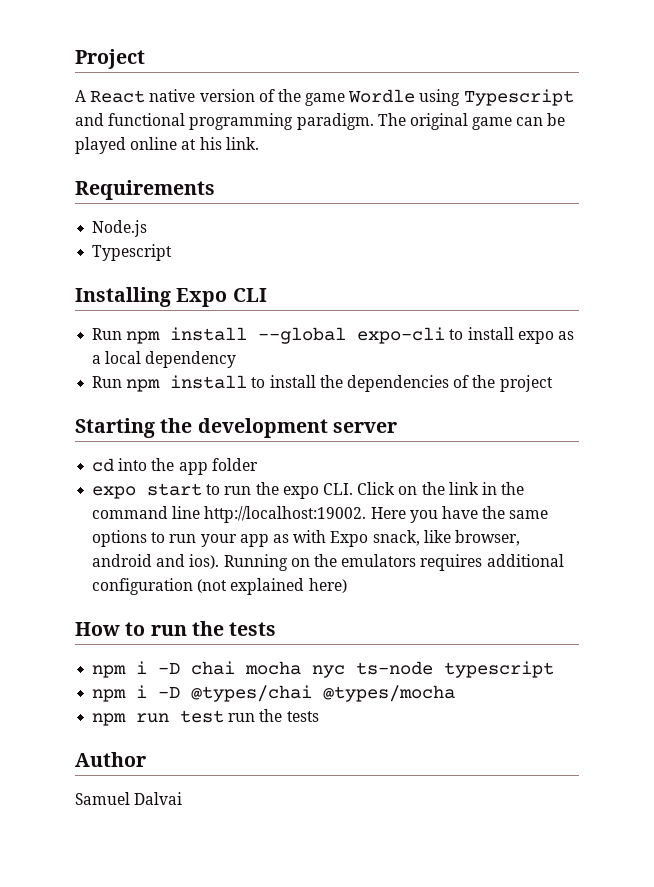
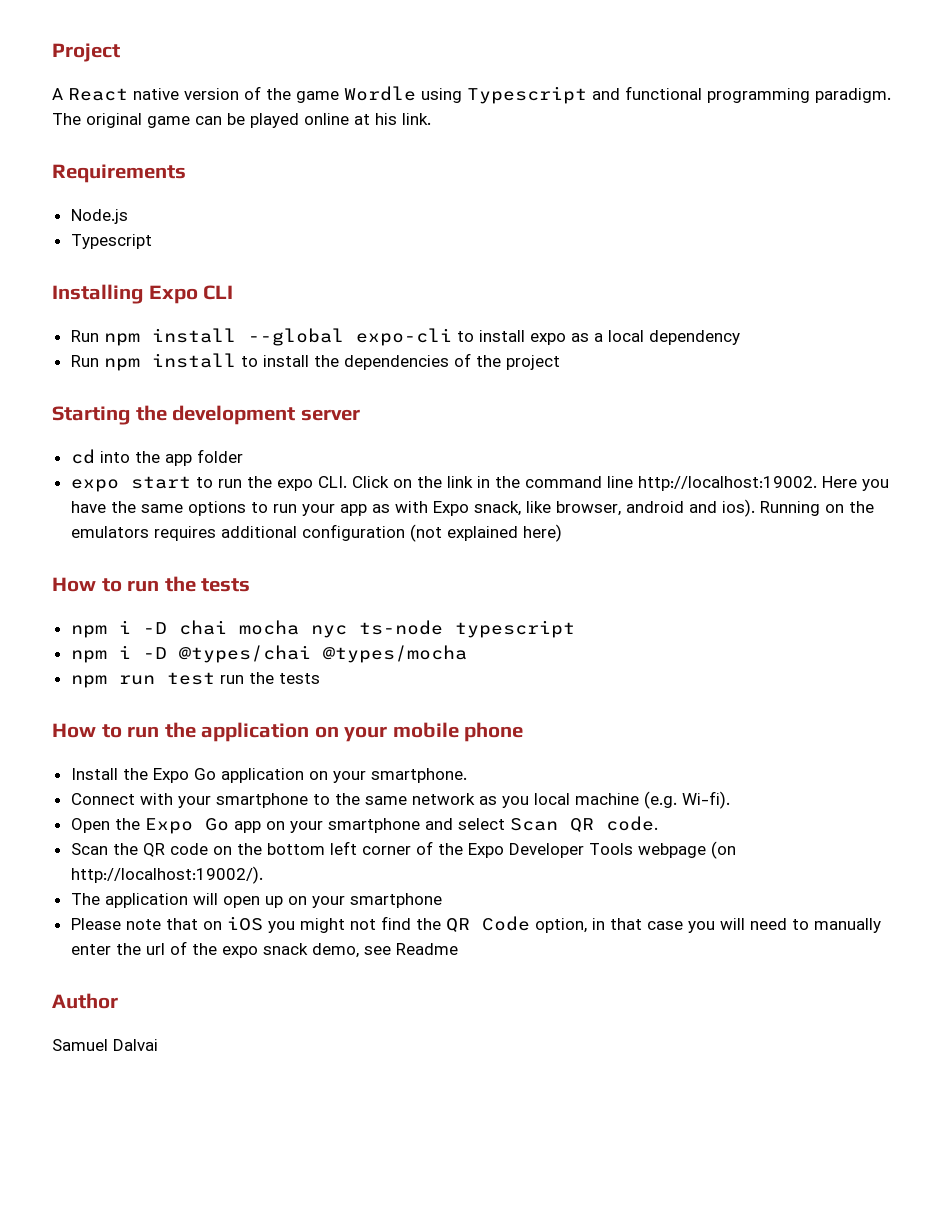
+ How to run the application on your mobile phone
+ Install the Expo Go application on your smartphone.
+ Connect with your smartphone to the same network as you local machine (e.g. Wi-fi).
+ Open the Expo Go app on your smartphone and select Scan QR code.
+ Scan the QR code on the bottom left corner of the Expo Developer Tools webpage (on http://localhost:19002/).
+ The application will open up on your smartphone
+ Please note that on iOS you might not find the QR Code option, in that case you will need to manually enter the url of the expo snack demo, see Readme

